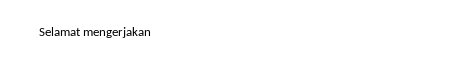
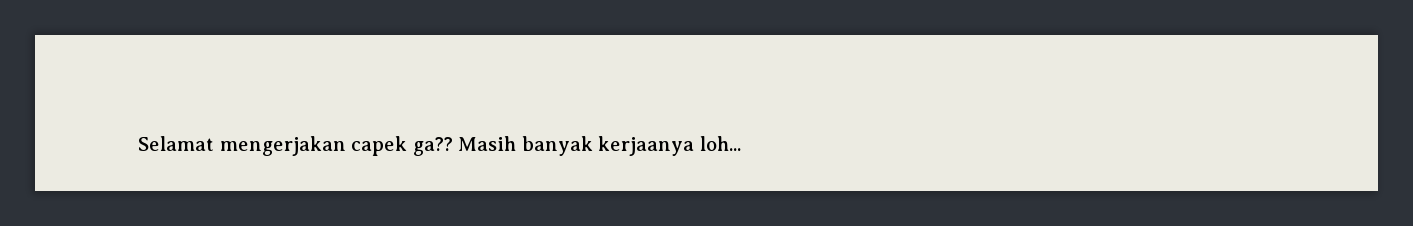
- Selamat mengerjakan
+ Selamat mengerjakan capek ga?? Masih banyak kerjaanya loh...

